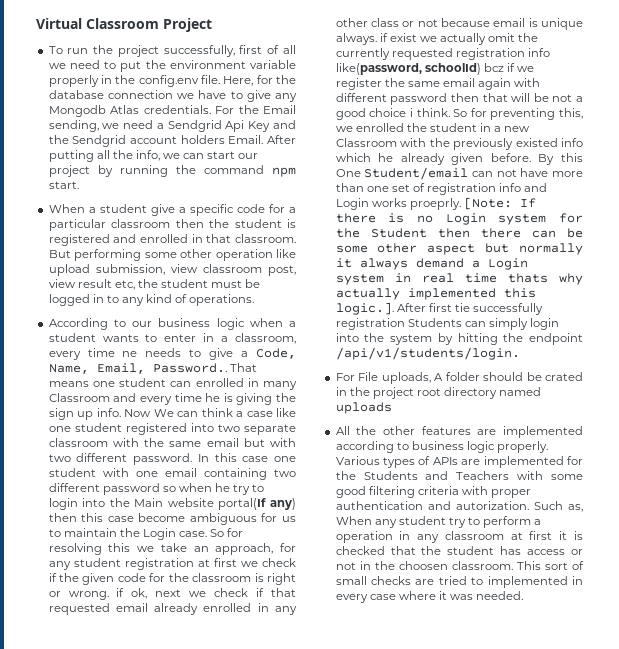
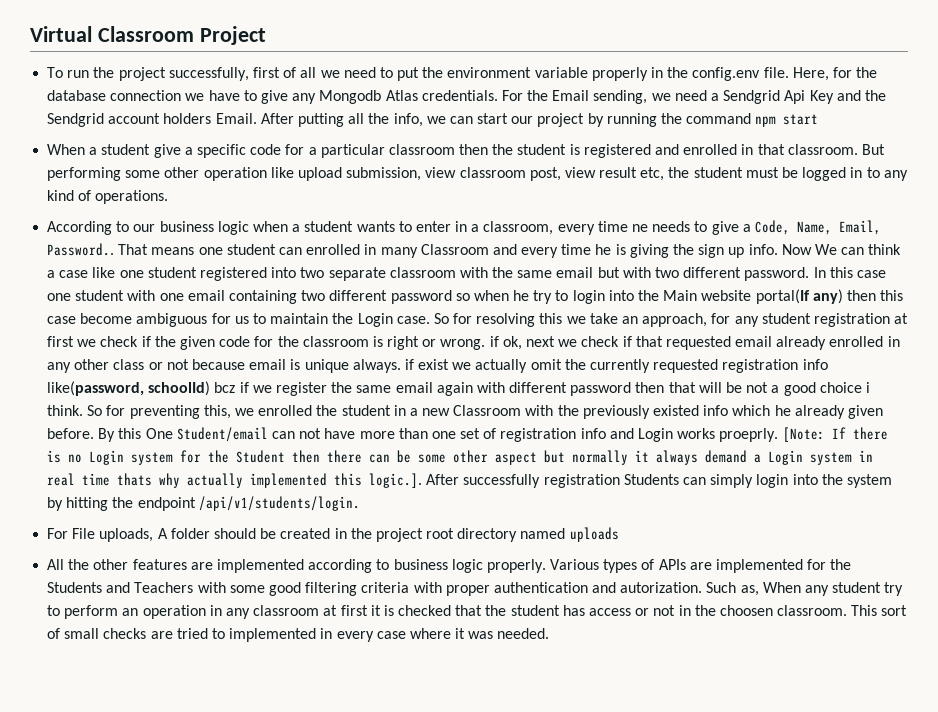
- After putting all the info, we can start our project by running the command npm start.
+ After putting all the info, we can start our project by running the command npm start
- [Note: If there is no Login system for the Student then there can be some other aspect but normally it always demand a Login system in real time thats why actually implemented this logic.]. After first tie successfully registration Students can simply login into the system by hitting the endpoint /api/v1/students/login.
+ [Note: If there is no Login system for the Student then there can be some other aspect but normally it always demand a Login system in real time thats why actually implemented this logic.]. After successfully registration Students can simply login into the system by hitting the endpoint /api/v1/students/login.
- For File uploads, A folder should be crated in the project root directory named uploads
+ For File uploads, A folder should be created in the project root directory named uploads
- Such as, When any student try to perform a operation in any classroom at first it is checked that the student has access or not in the choosen classroom.
+ Such as, When any student try to perform an operation in any classroom at first it is checked that the student has access or not in the choosen classroom.

